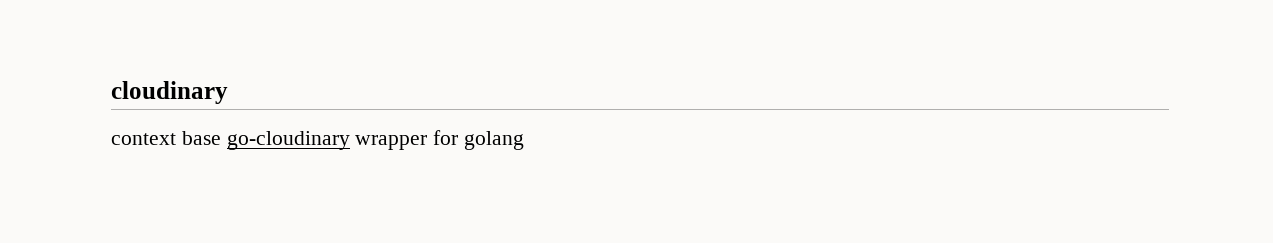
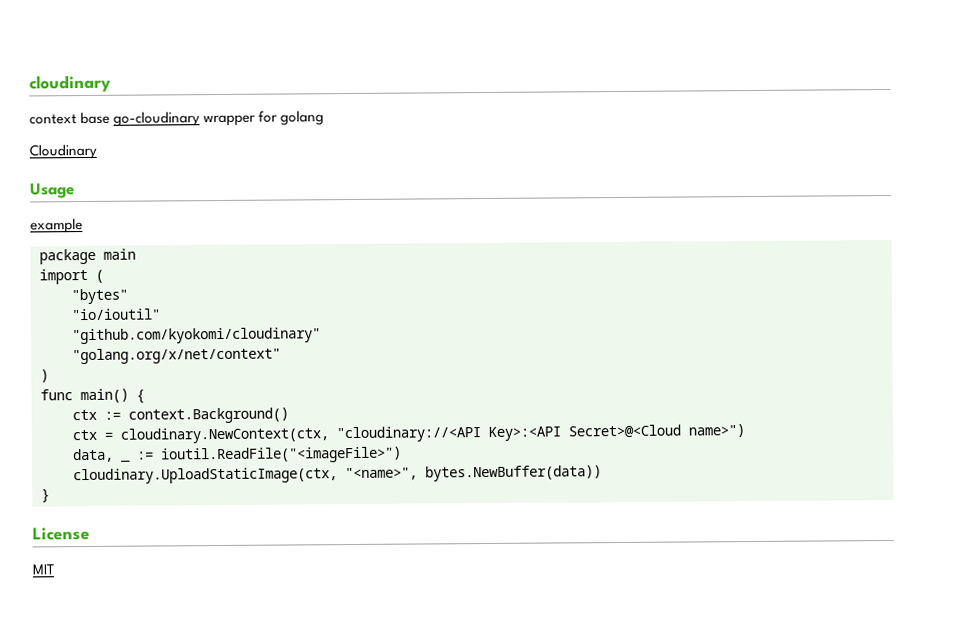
+ Cloudinary
+ Usage
+ example
+ package main
+ import (
+ "bytes"
+ "io/ioutil"
+ "github.com/kyokomi/cloudinary"
+ "golang.org/x/net/context"
+ )
+ func main() {
+ ctx := context.Background()
+ ctx = cloudinary.NewContext(ctx, "cloudinary://<API Key>:<API Secret>@<Cloud name>")
+ data, _ := ioutil.ReadFile("<imageFile>")
+ cloudinary.UploadStaticImage(ctx, "<name>", bytes.NewBuffer(data))
+ }
+ License
+ MIT

